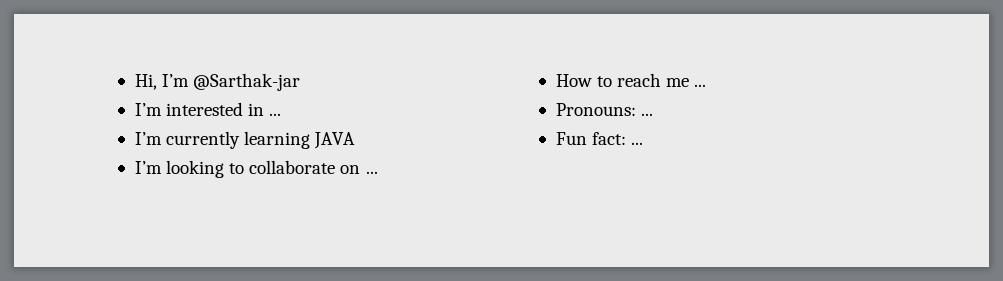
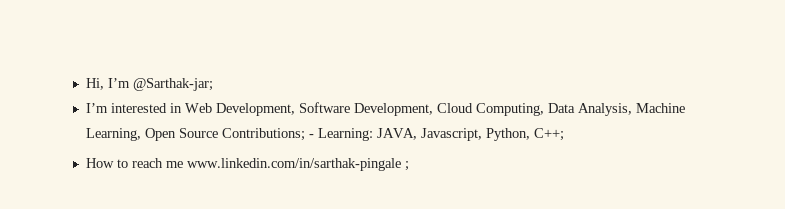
- Hi, I’m @Sarthak-jar
+ Hi, I’m @Sarthak-jar;
- I’m interested in ...
- I’m currently learning JAVA
- I’m looking to collaborate on ...
- How to reach me ...
- Pronouns: ...
- Fun fact: ...
+ I’m interested in Web Development, Software Development, Cloud Computing, Data Analysis, Machine Learning, Open Source Contributions; - Learning: JAVA, Javascript, Python, C++;
+ How to reach me www.linkedin.com/in/sarthak-pingale ;

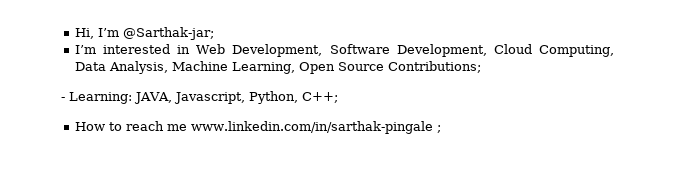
- I’m interested in Web Development, Software Development, Cloud Computing, Data Analysis, Machine Learning, Open Source Contributions; - Learning: JAVA, Javascript, Python, C++;
+ I’m interested in Web Development, Software Development, Cloud Computing, Data Analysis, Machine Learning, Open Source Contributions;
+ - Learning: JAVA, Javascript, Python, C++;

